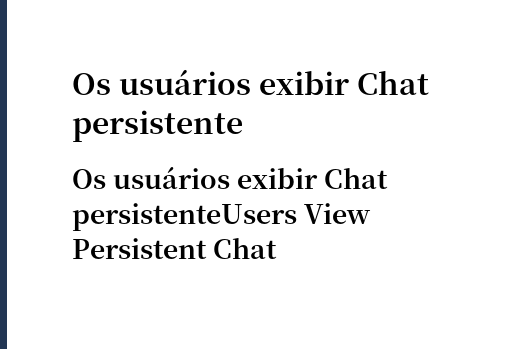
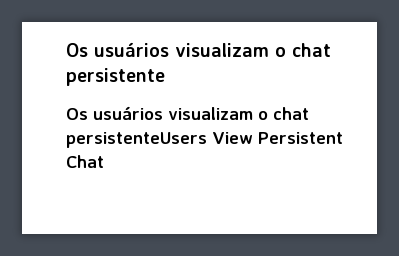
- Os usuários exibir Chat persistente
+ Os usuários visualizam o chat persistente
- Os usuários exibir Chat persistenteUsers View Persistent Chat
+ Os usuários visualizam o chat persistenteUsers View Persistent Chat

